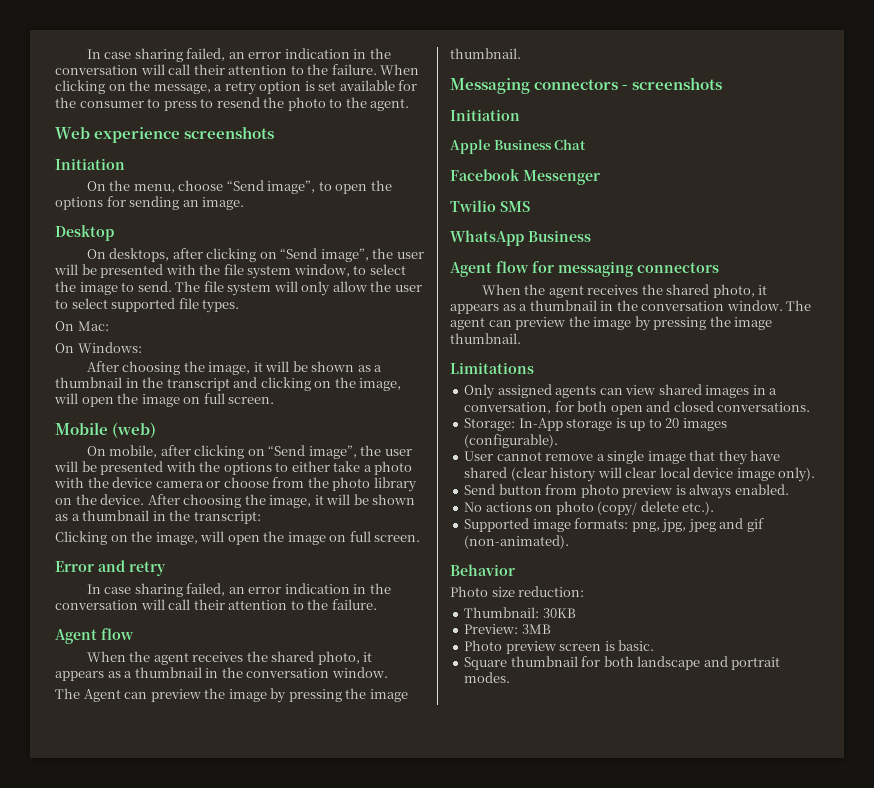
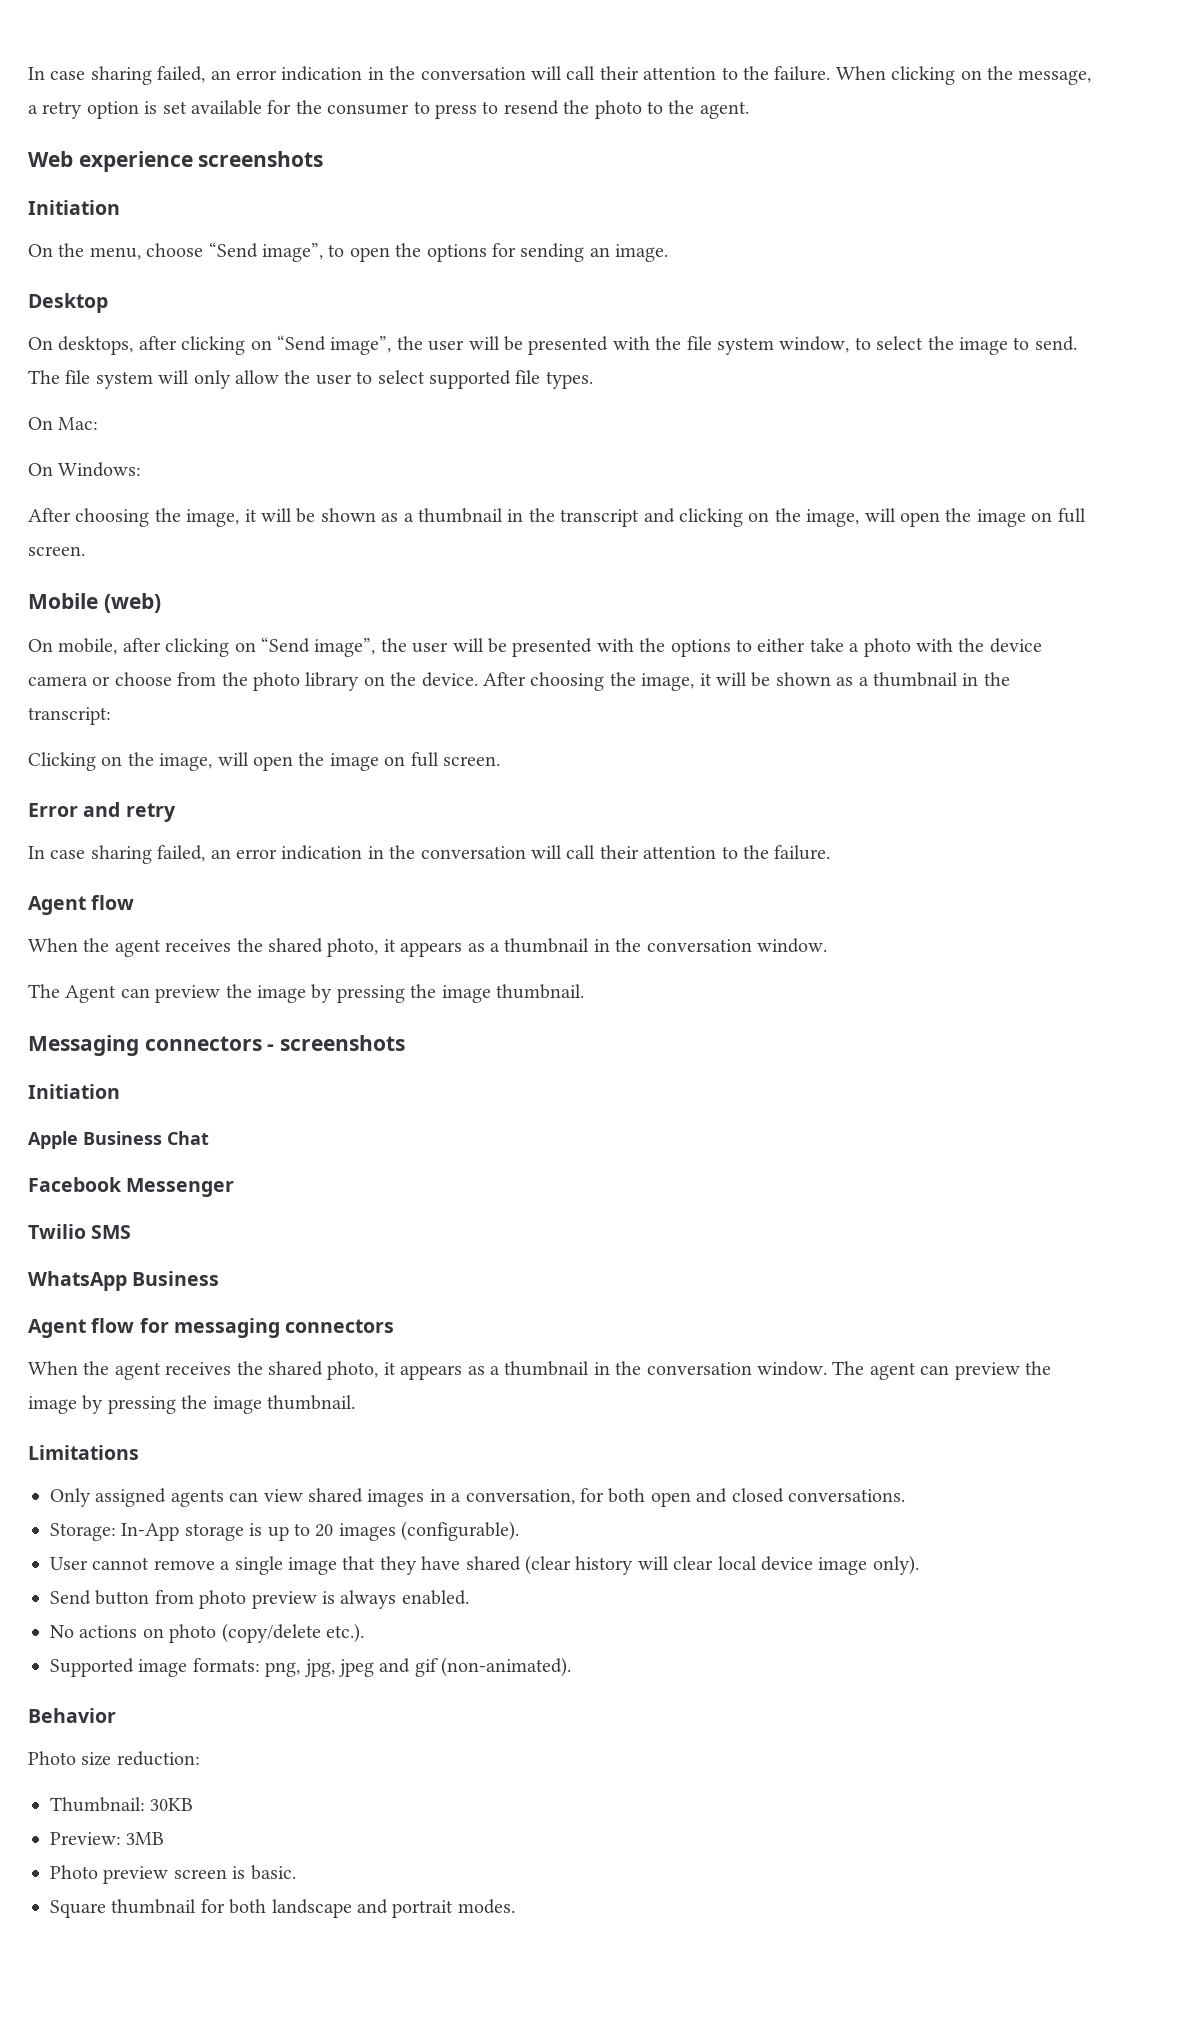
- No actions on photo (copy/ delete etc.).
+ No actions on photo (copy/delete etc.).

